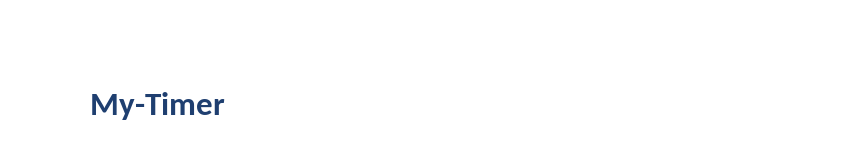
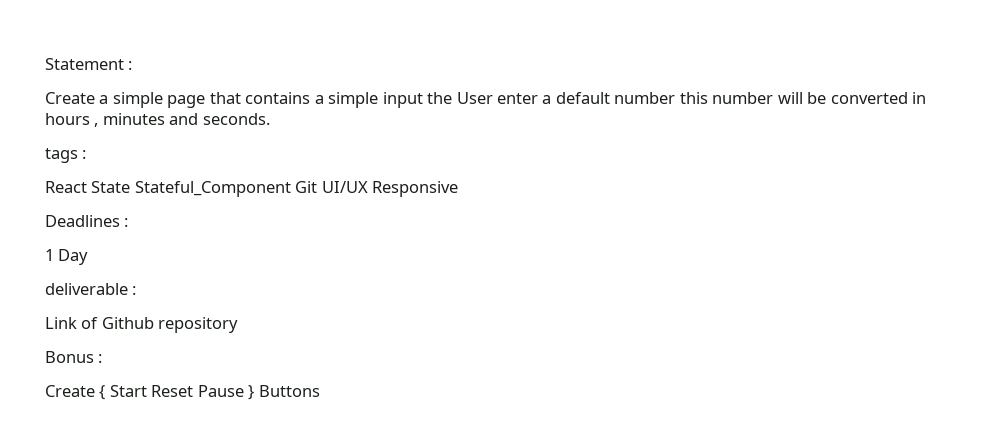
- My-Timer
+ Statement :
+ Create a simple page that contains a simple input the User enter a default number this number will be converted in hours , minutes and seconds.
+ tags :
+ React State Stateful_Component Git UI/UX Responsive
+ Deadlines :
+ 1 Day
+ deliverable :
+ Link of Github repository
+ Bonus :
+ Create { Start Reset Pause } Buttons

